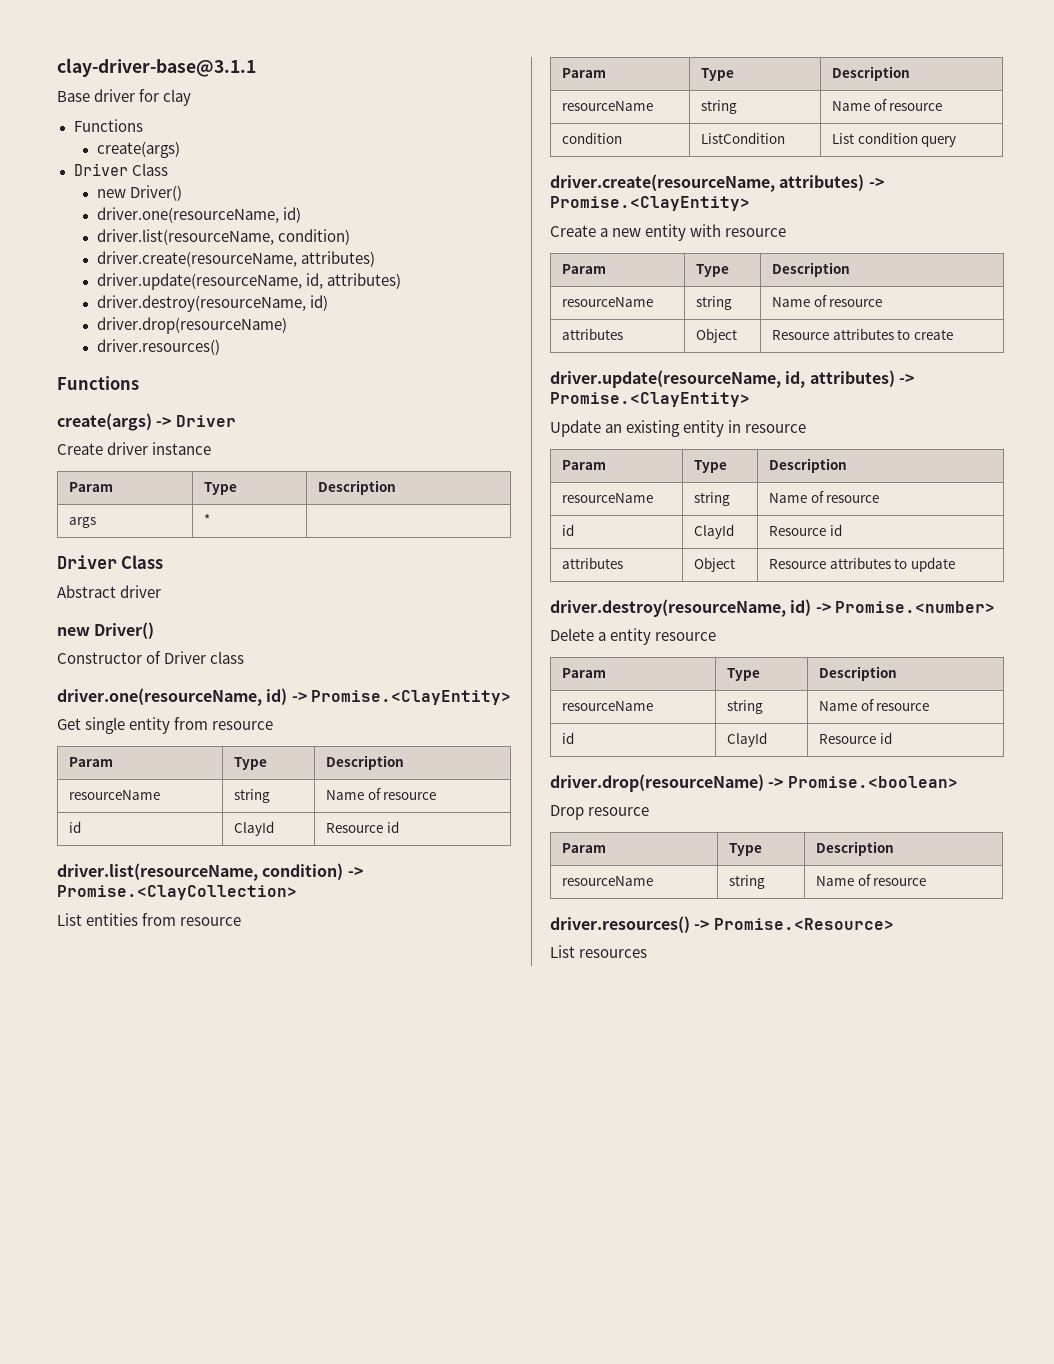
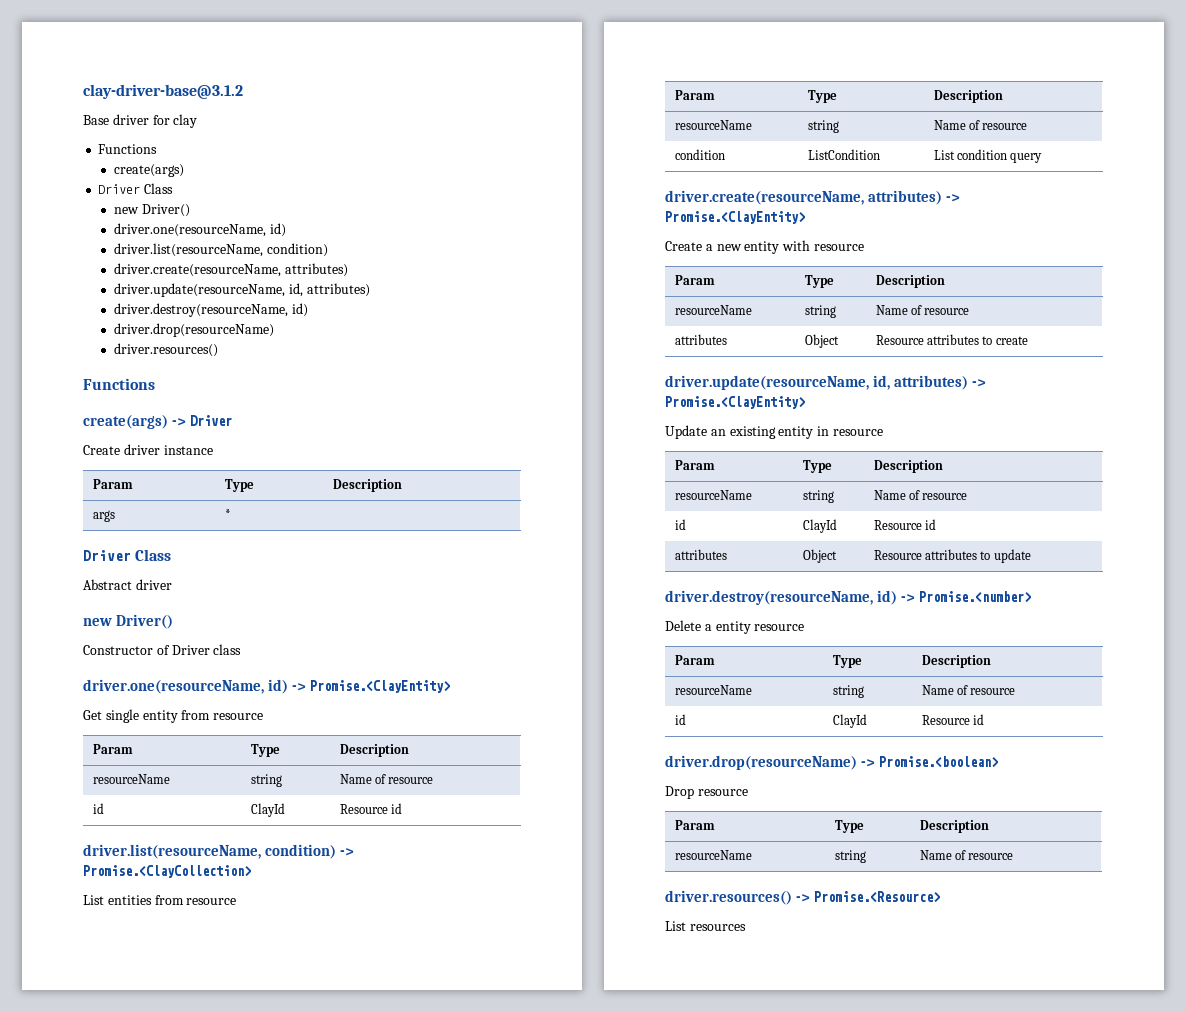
- clay-driver-base@3.1.1
+ clay-driver-base@3.1.2

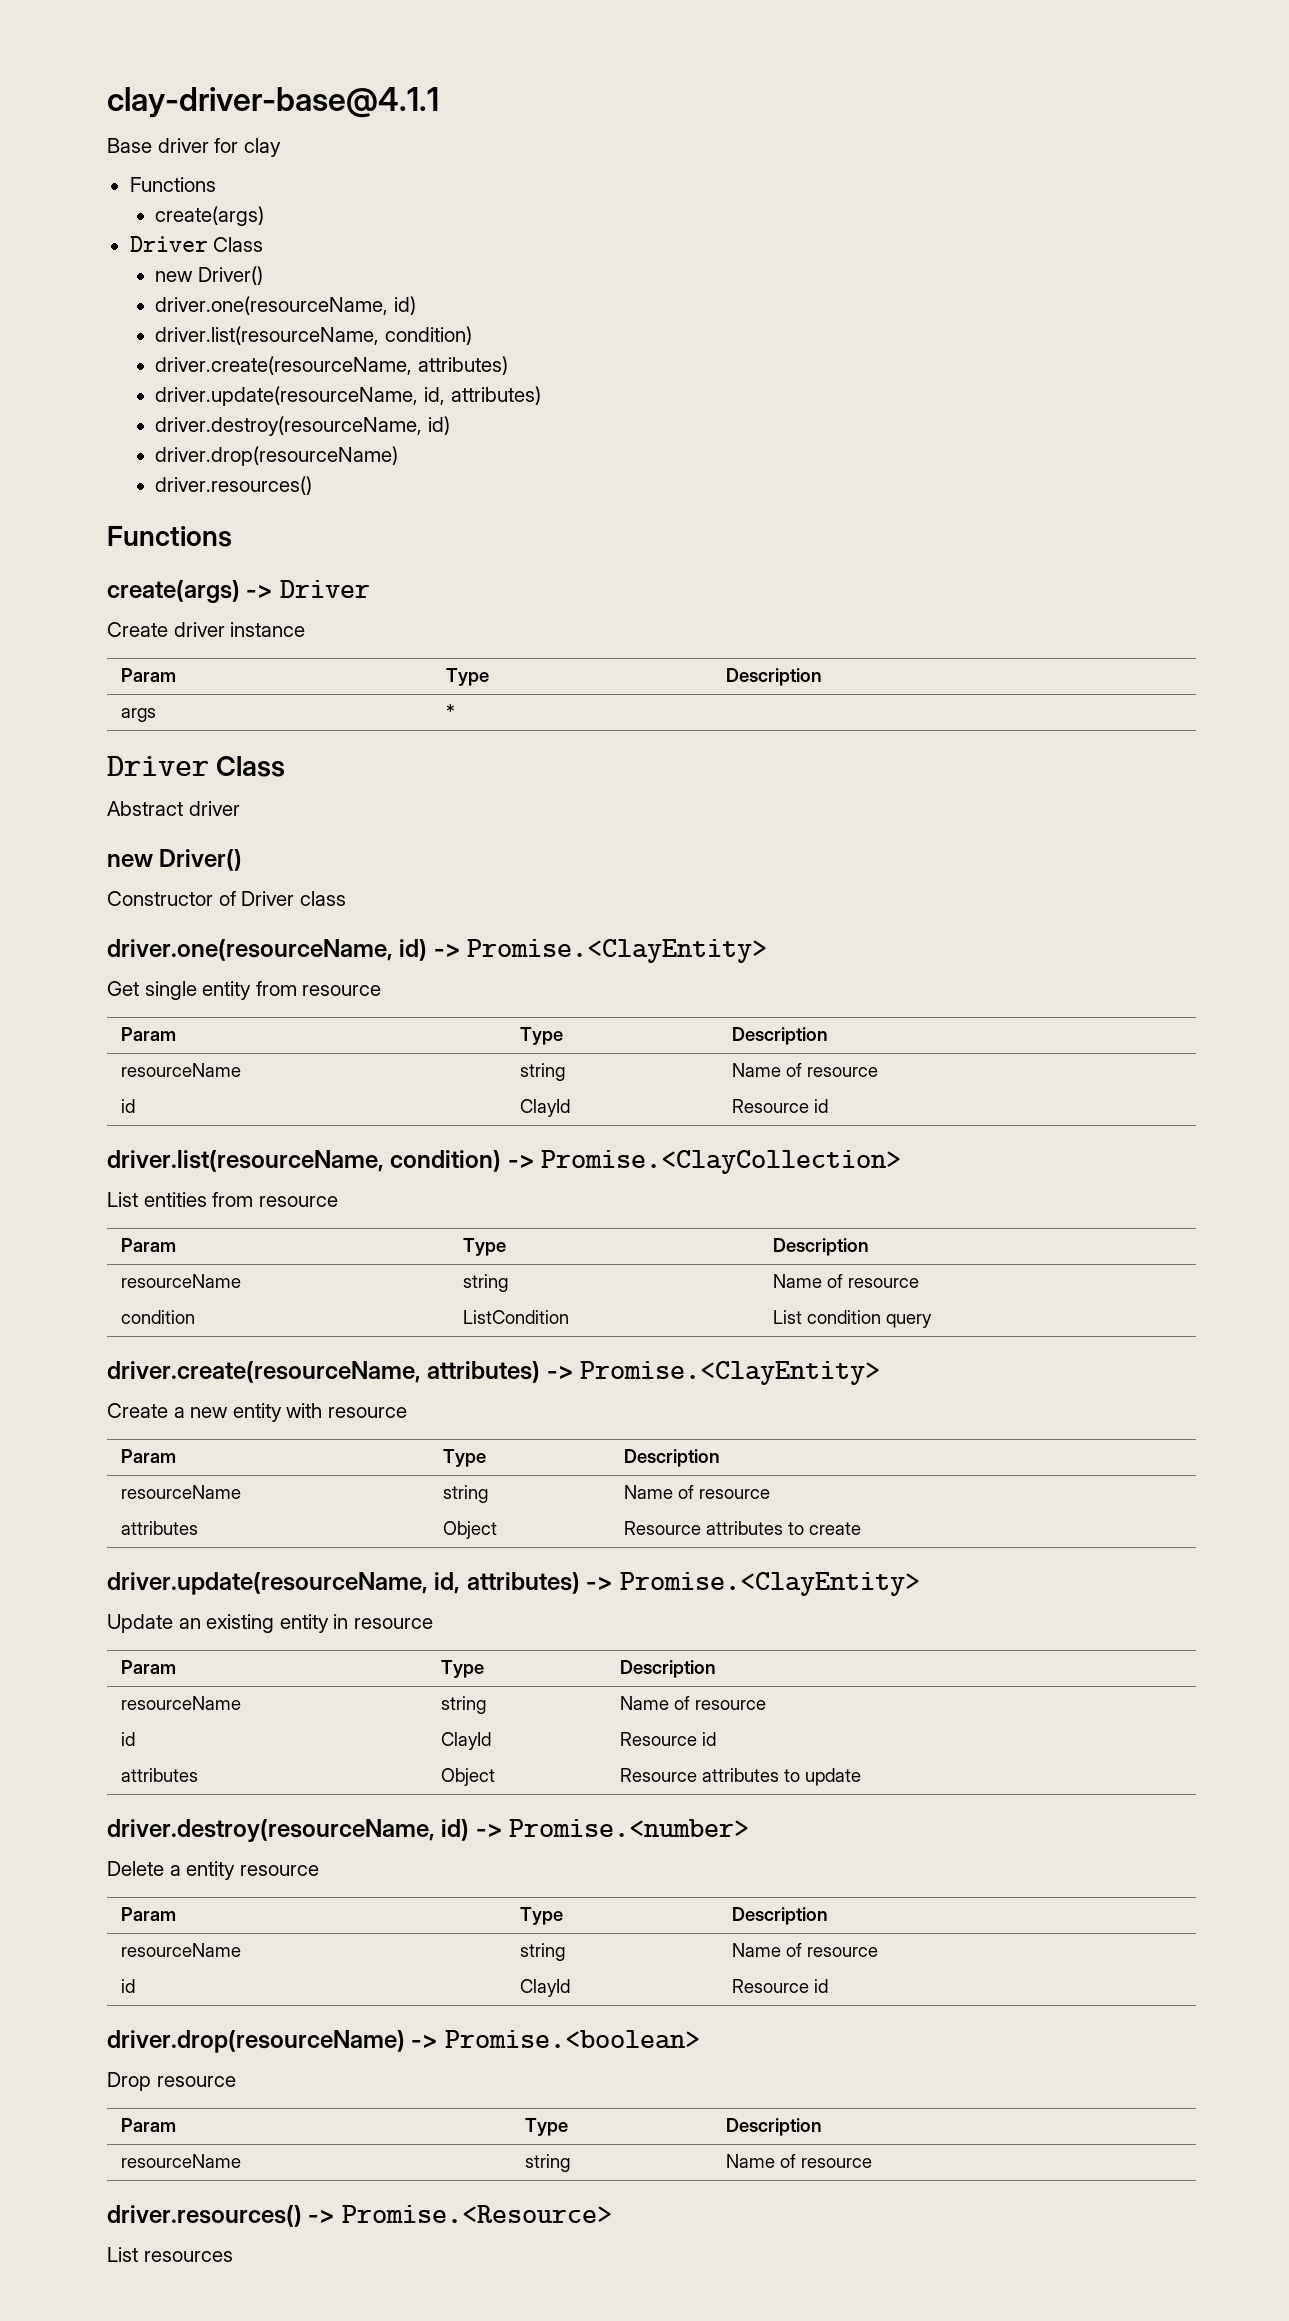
- clay-driver-base@3.1.2
+ clay-driver-base@4.1.1

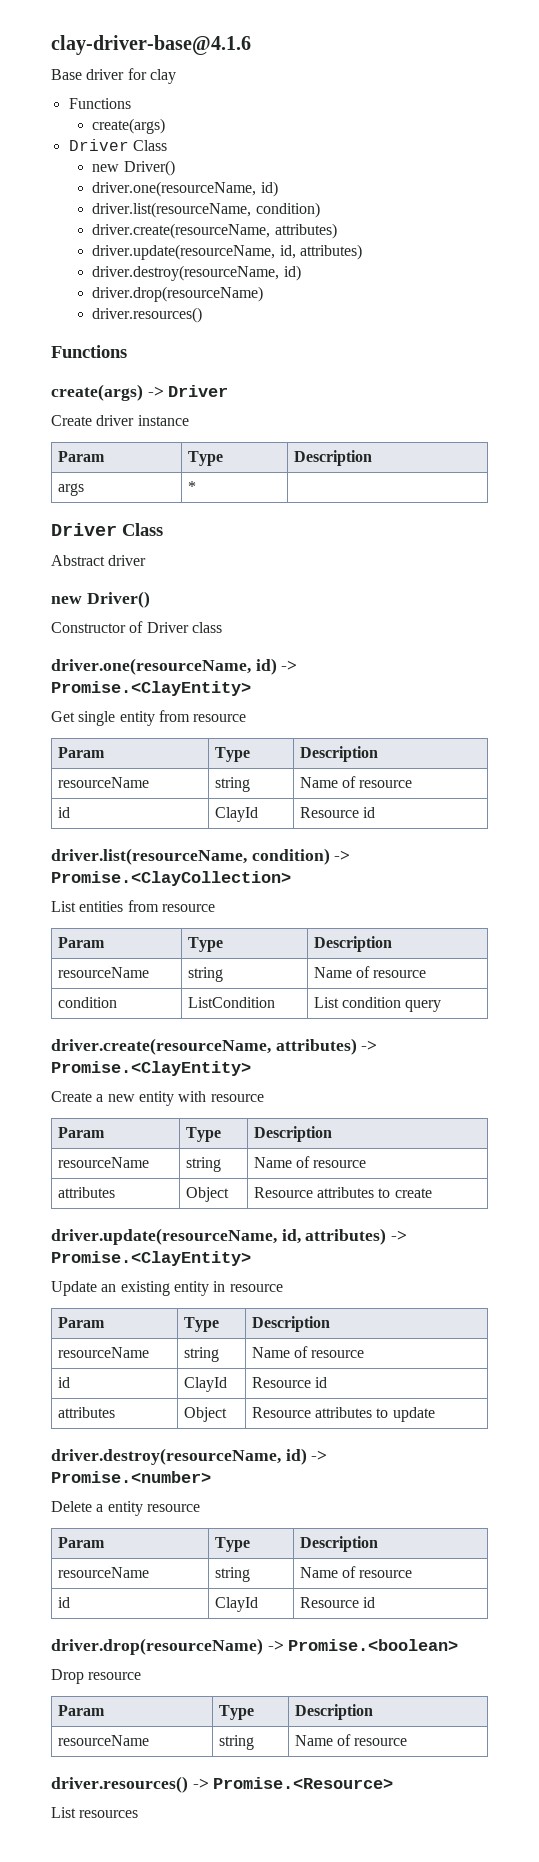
- clay-driver-base@4.1.1
+ clay-driver-base@4.1.6

